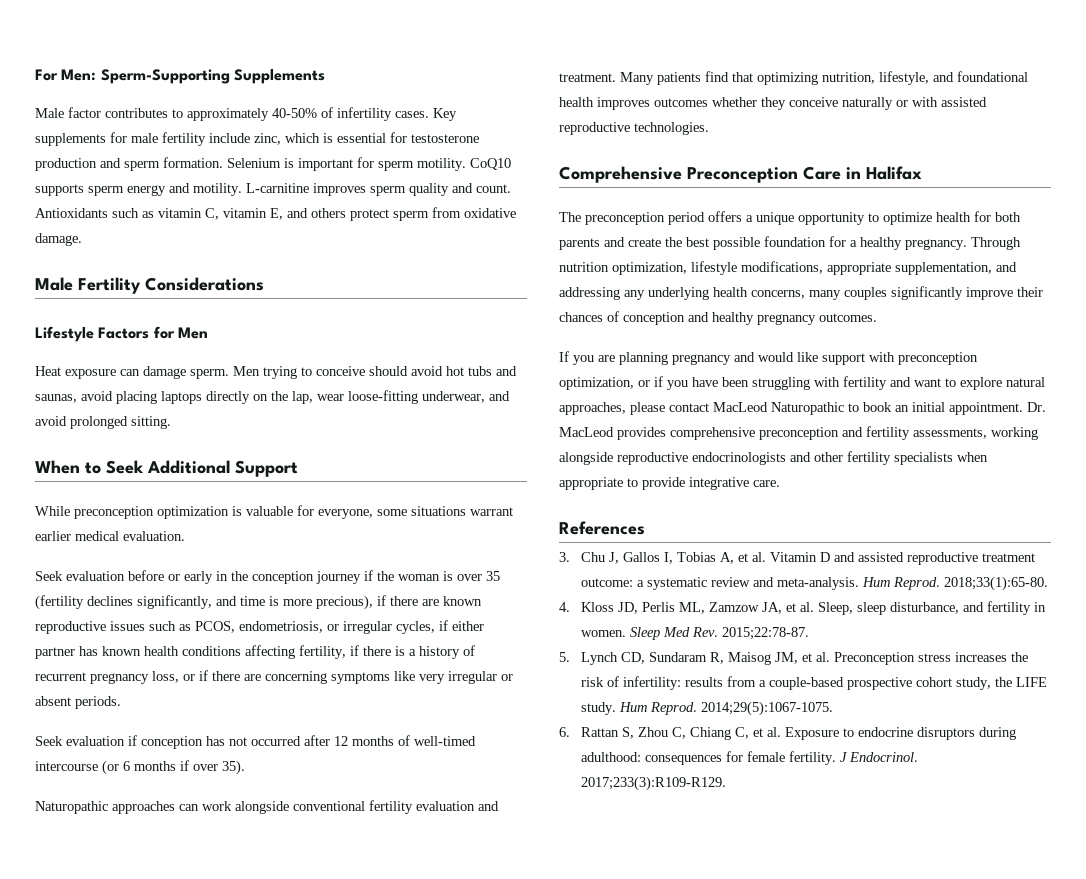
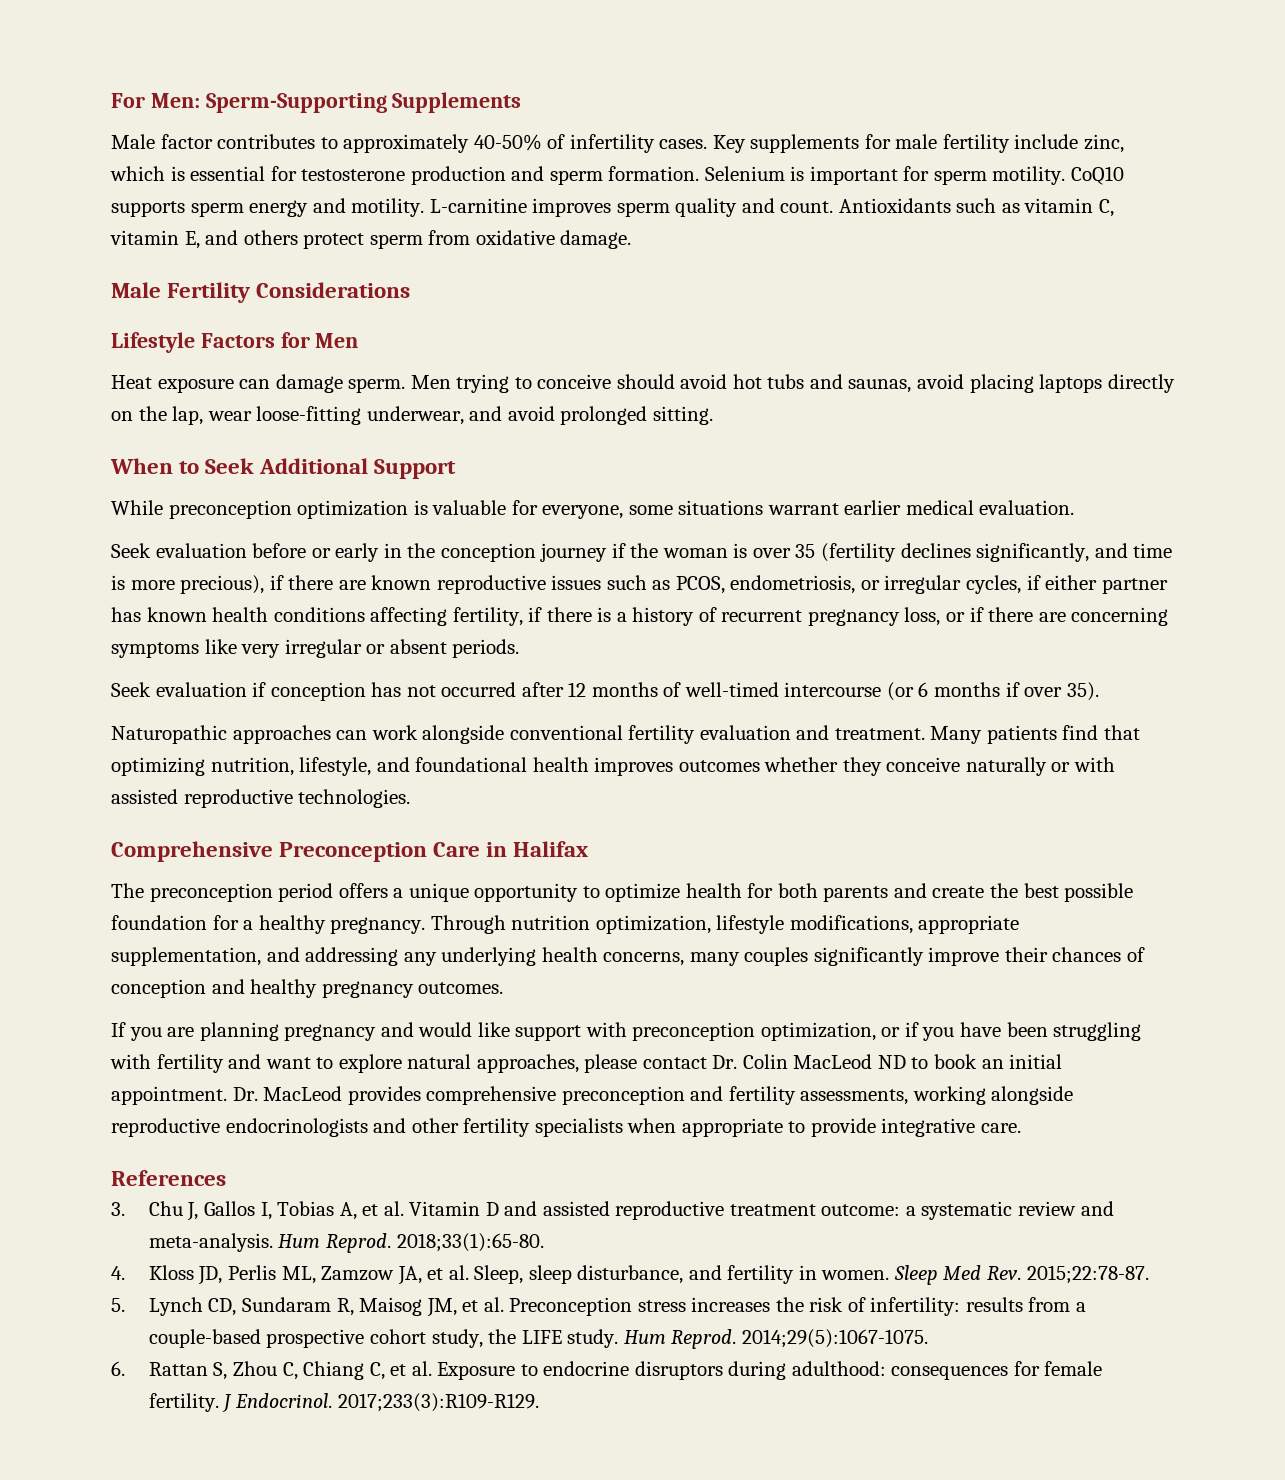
- If you are planning pregnancy and would like support with preconception optimization, or if you have been struggling with fertility and want to explore natural approaches, please contact MacLeod Naturopathic to book an initial appointment.
+ If you are planning pregnancy and would like support with preconception optimization, or if you have been struggling with fertility and want to explore natural approaches, please contact Dr. Colin MacLeod ND to book an initial appointment.

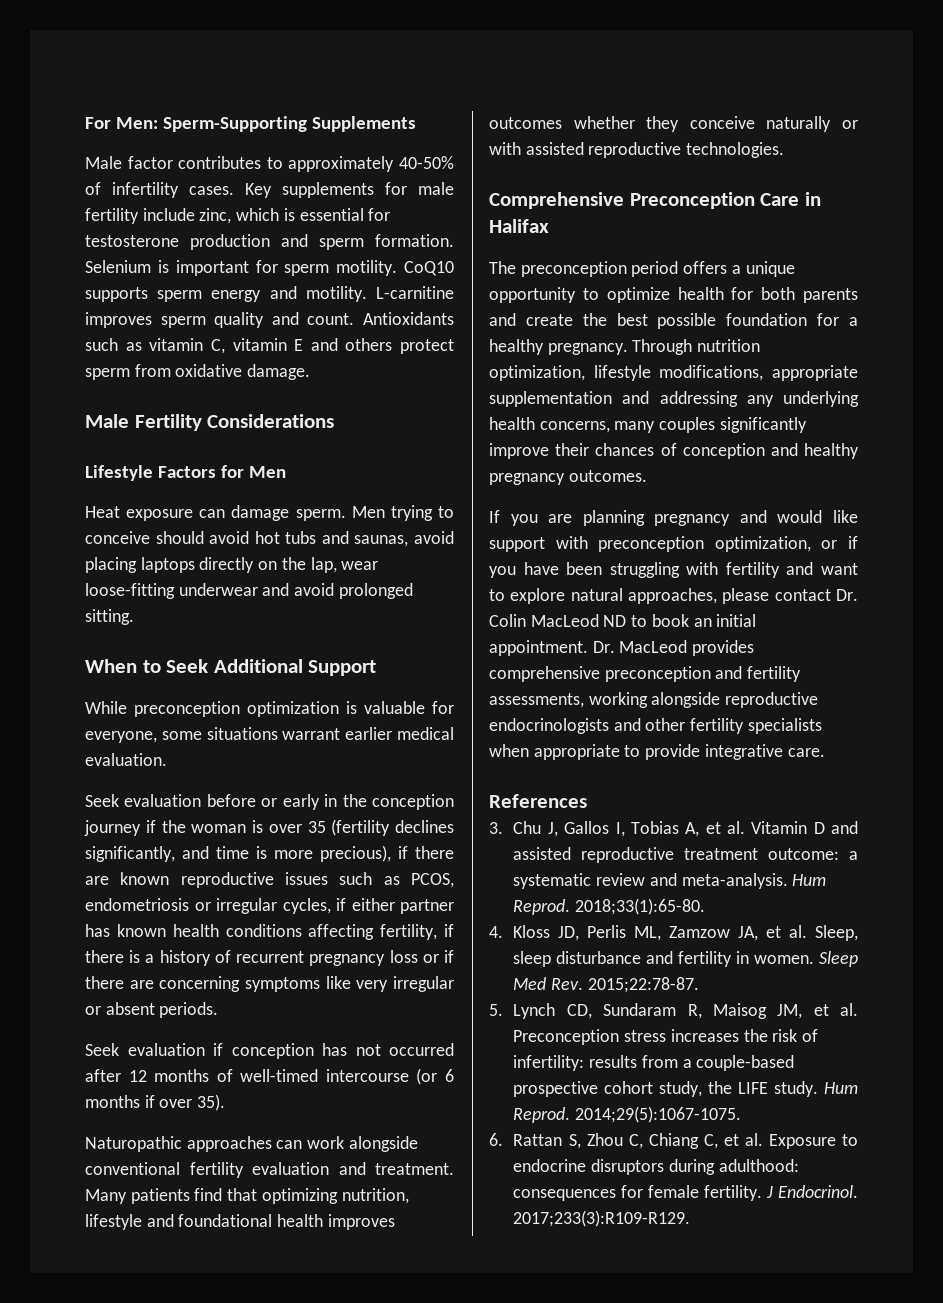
- Antioxidants such as vitamin C, vitamin E, and others protect sperm from oxidative damage.
+ Antioxidants such as vitamin C, vitamin E and others protect sperm from oxidative damage.
- Men trying to conceive should avoid hot tubs and saunas, avoid placing laptops directly on the lap, wear loose-fitting underwear, and avoid prolonged sitting.
+ Men trying to conceive should avoid hot tubs and saunas, avoid placing laptops directly on the lap, wear loose-fitting underwear and avoid prolonged sitting.
- Seek evaluation before or early in the conception journey if the woman is over 35 (fertility declines significantly, and time is more precious), if there are known reproductive issues such as PCOS, endometriosis, or irregular cycles, if either partner has known health conditions affecting fertility, if there is a history of recurrent pregnancy loss, or if there are concerning symptoms like very irregular or absent periods.
+ Seek evaluation before or early in the conception journey if the woman is over 35 (fertility declines significantly, and time is more precious), if there are known reproductive issues such as PCOS, endometriosis or irregular cycles, if either partner has known health conditions affecting fertility, if there is a history of recurrent pregnancy loss or if there are concerning symptoms like very irregular or absent periods.
- Many patients find that optimizing nutrition, lifestyle, and foundational health improves outcomes whether they conceive naturally or with assisted reproductive technologies.
+ Many patients find that optimizing nutrition, lifestyle and foundational health improves outcomes whether they conceive naturally or with assisted reproductive technologies.
- Through nutrition optimization, lifestyle modifications, appropriate supplementation, and addressing any underlying health concerns, many couples significantly improve their chances of conception and healthy pregnancy outcomes.
+ Through nutrition optimization, lifestyle modifications, appropriate supplementation and addressing any underlying health concerns, many couples significantly improve their chances of conception and healthy pregnancy outcomes.
- 4. Kloss JD, Perlis ML, Zamzow JA, et al. Sleep, sleep disturbance, and fertility in women.
+ 4. Kloss JD, Perlis ML, Zamzow JA, et al. Sleep, sleep disturbance and fertility in women.

